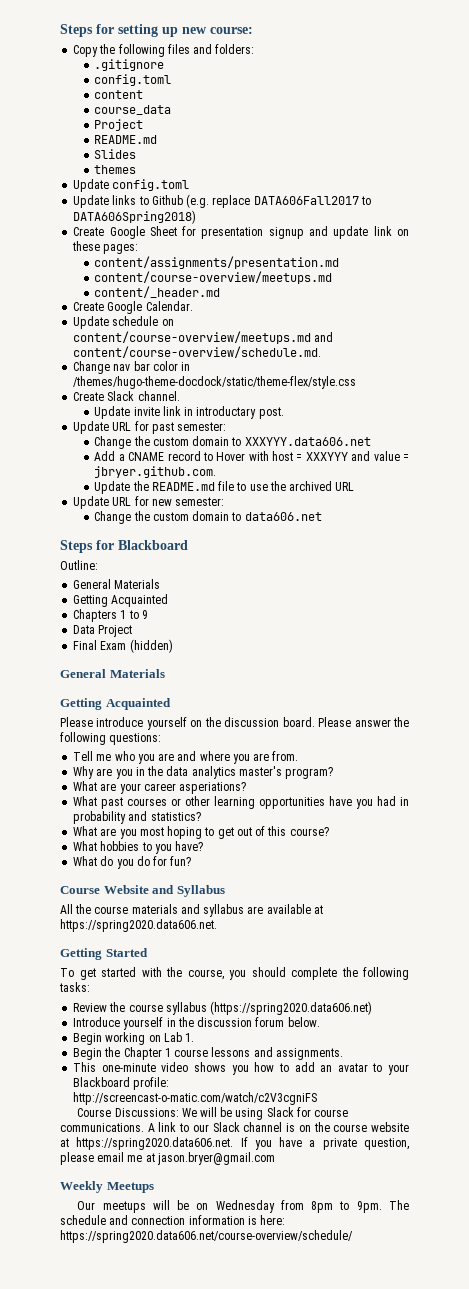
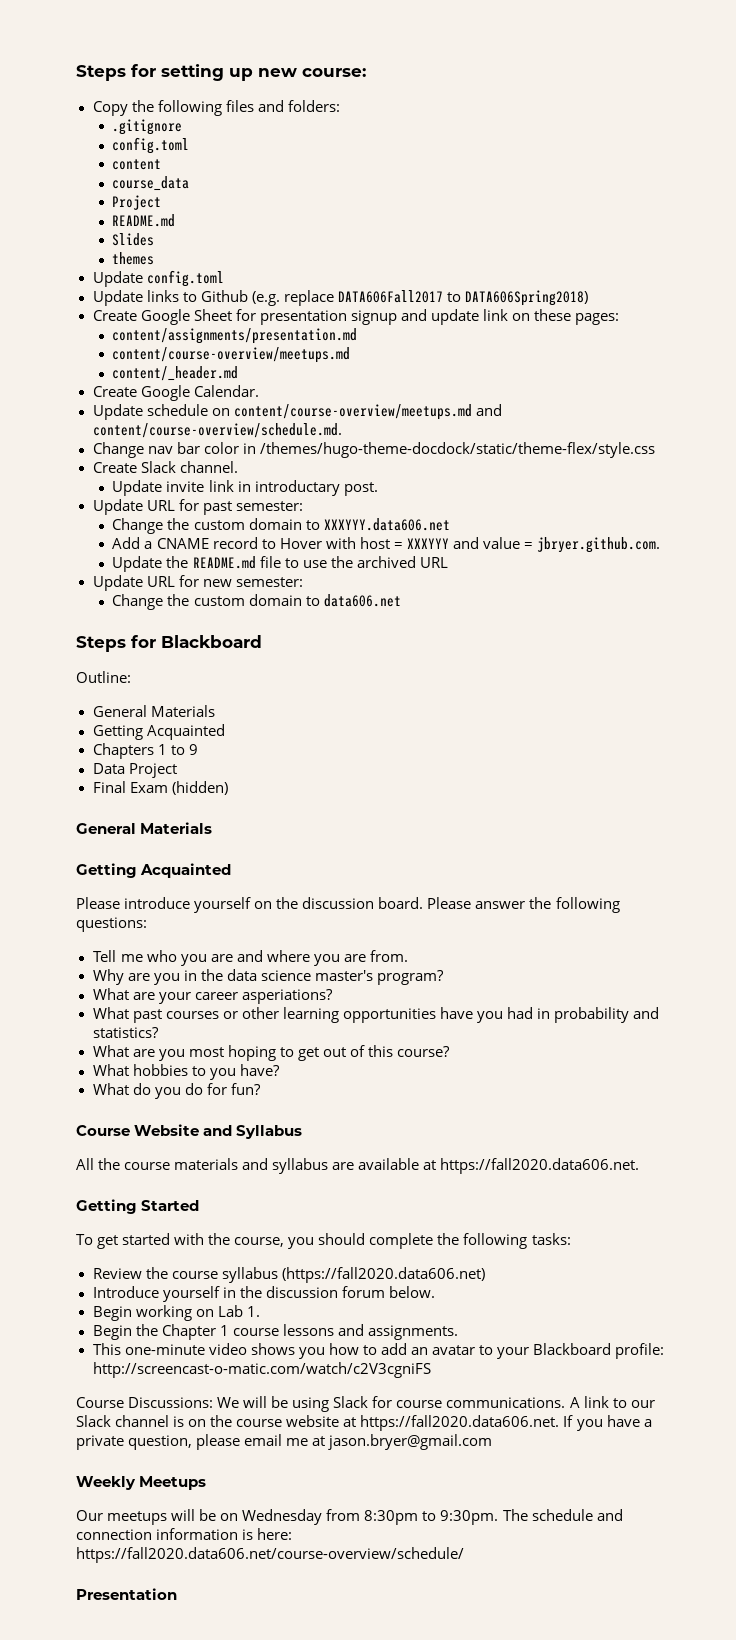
- Why are you in the data analytics master's program?
+ Why are you in the data science master's program?
- All the course materials and syllabus are available at https://spring2020.data606.net.
+ All the course materials and syllabus are available at https://fall2020.data606.net.
- Review the course syllabus (https://spring2020.data606.net)
+ Review the course syllabus (https://fall2020.data606.net)
- A link to our Slack channel is on the course website at https://spring2020.data606.net. If you have a private question, please email me at jason.bryer@gmail.com
+ A link to our Slack channel is on the course website at https://fall2020.data606.net. If you have a private question, please email me at jason.bryer@gmail.com
- Our meetups will be on Wednesday from 8pm to 9pm.
+ Our meetups will be on Wednesday from 8:30pm to 9:30pm.
- The schedule and connection information is here: https://spring2020.data606.net/course-overview/schedule/
+ The schedule and connection information is here: https://fall2020.data606.net/course-overview/schedule/
+ Presentation

